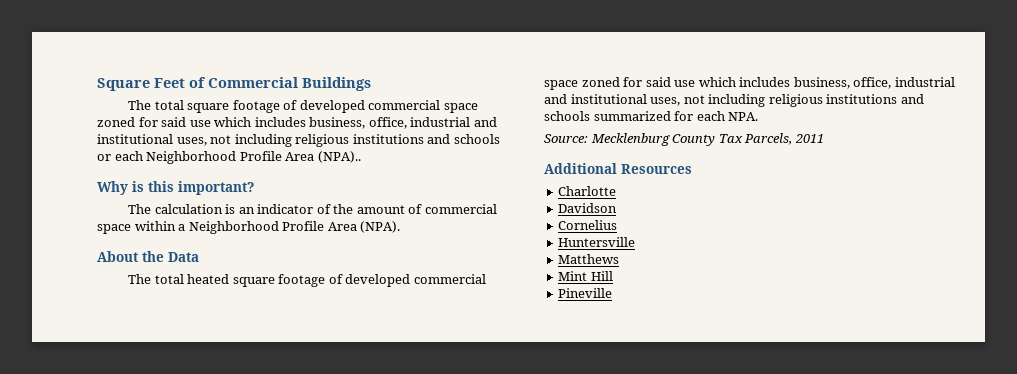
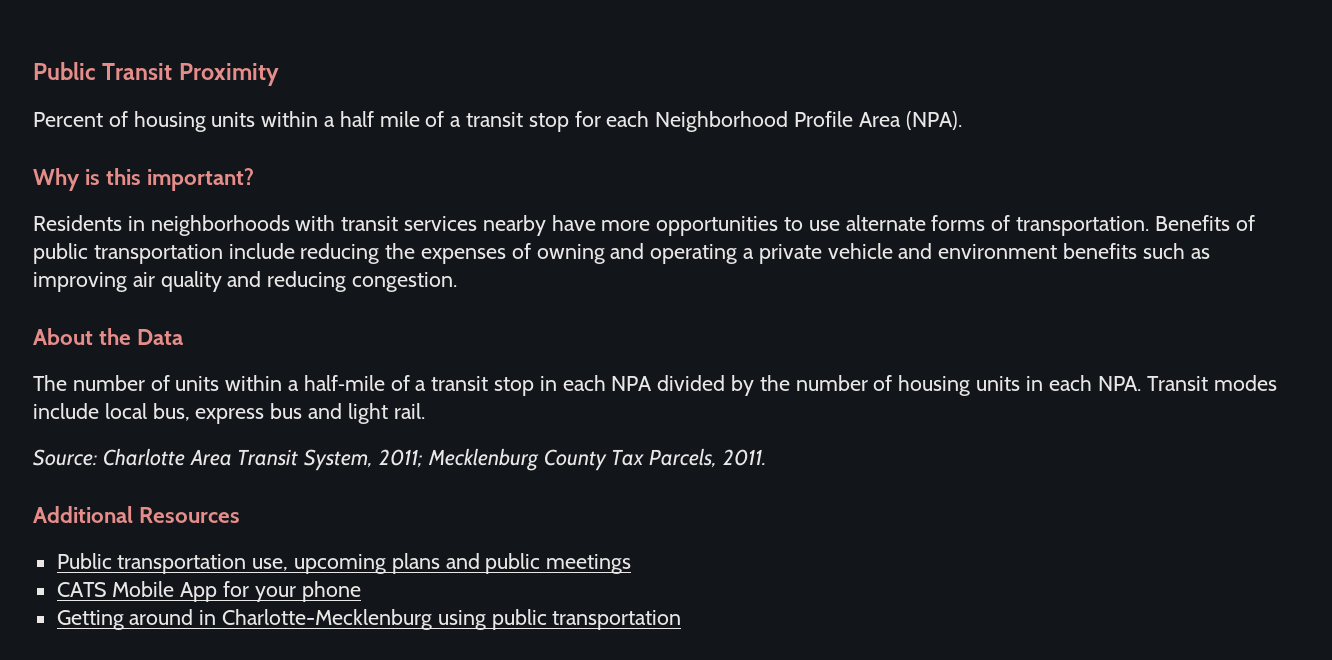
- Square Feet of Commercial Buildings
- The total square footage of developed commercial space zoned for said use which includes business, office, industrial and institutional uses, not including religious institutions and schools or each Neighborhood Profile Area (NPA)..
+ Public Transit Proximity
+ Percent of housing units within a half mile of a transit stop for each Neighborhood Profile Area (NPA).
- The calculation is an indicator of the amount of commercial space within a Neighborhood Profile Area (NPA).
+ Residents in neighborhoods with transit services nearby have more opportunities to use alternate forms of transportation. Benefits of public transportation include reducing the expenses of owning and operating a private vehicle and environment benefits such as improving air quality and reducing congestion.
  About the Data
- The total heated square footage of developed commercial space zoned for said use which includes business, office, industrial and institutional uses, not including religious institutions and schools summarized for each NPA.
- Source: Mecklenburg County Tax Parcels, 2011
+ The number of units within a half‐mile of a transit stop in each NPA divided by the number of housing units in each NPA. Transit modes include local bus, express bus and light rail.
+ Source: Charlotte Area Transit System, 2011; Mecklenburg County Tax Parcels, 2011.
- Charlotte
- Davidson
- Cornelius
- Huntersville
- Matthews
- Mint Hill
- Pineville
+ Public transportation use, upcoming plans and public meetings
+ CATS Mobile App for your phone
+ Getting around in Charlotte-Mecklenburg using public transportation

